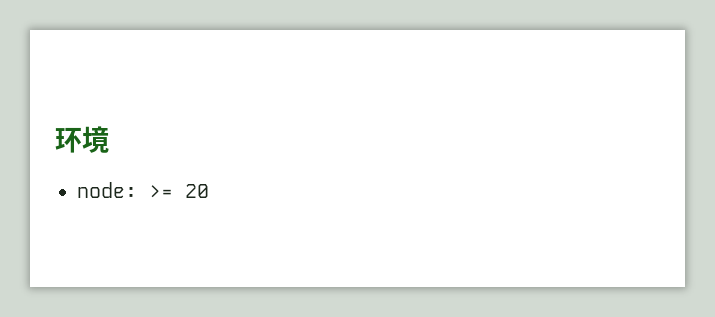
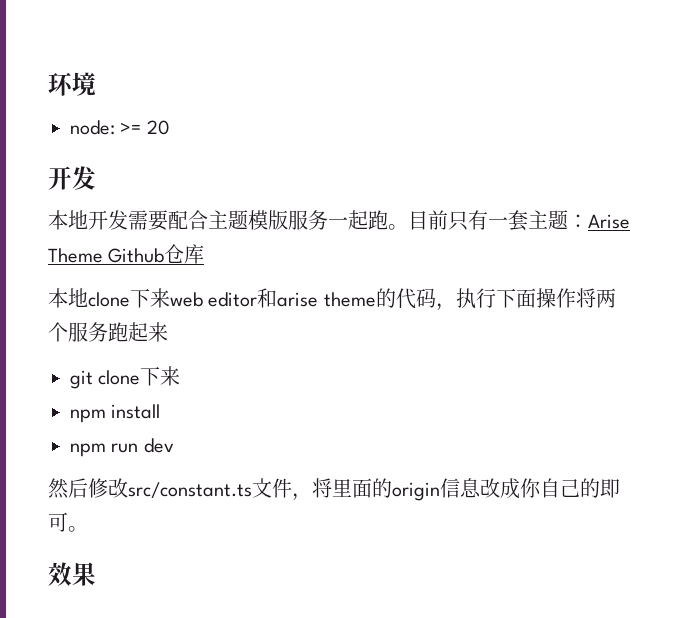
  node: >= 20
+ 开发
+ 本地开发需要配合主题模版服务一起跑。目前只有一套主题：Arise Theme Github仓库
+ 本地clone下来web editor和arise theme的代码，执行下面操作将两个服务跑起来
+ git clone下来
+ npm install
+ npm run dev
+ 然后修改src/constant.ts文件，将里面的origin信息改成你自己的即可。
+ 效果

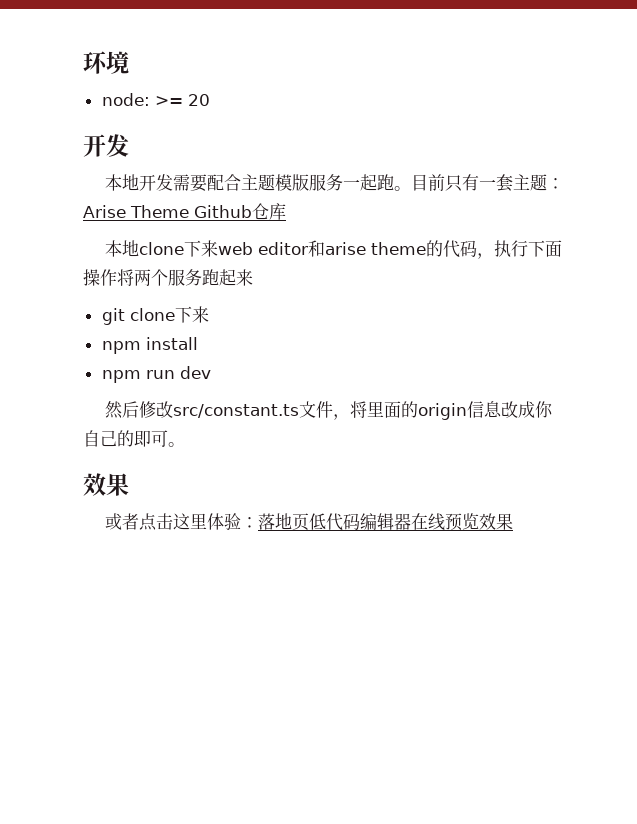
+ 或者点击这里体验：落地页低代码编辑器在线预览效果

